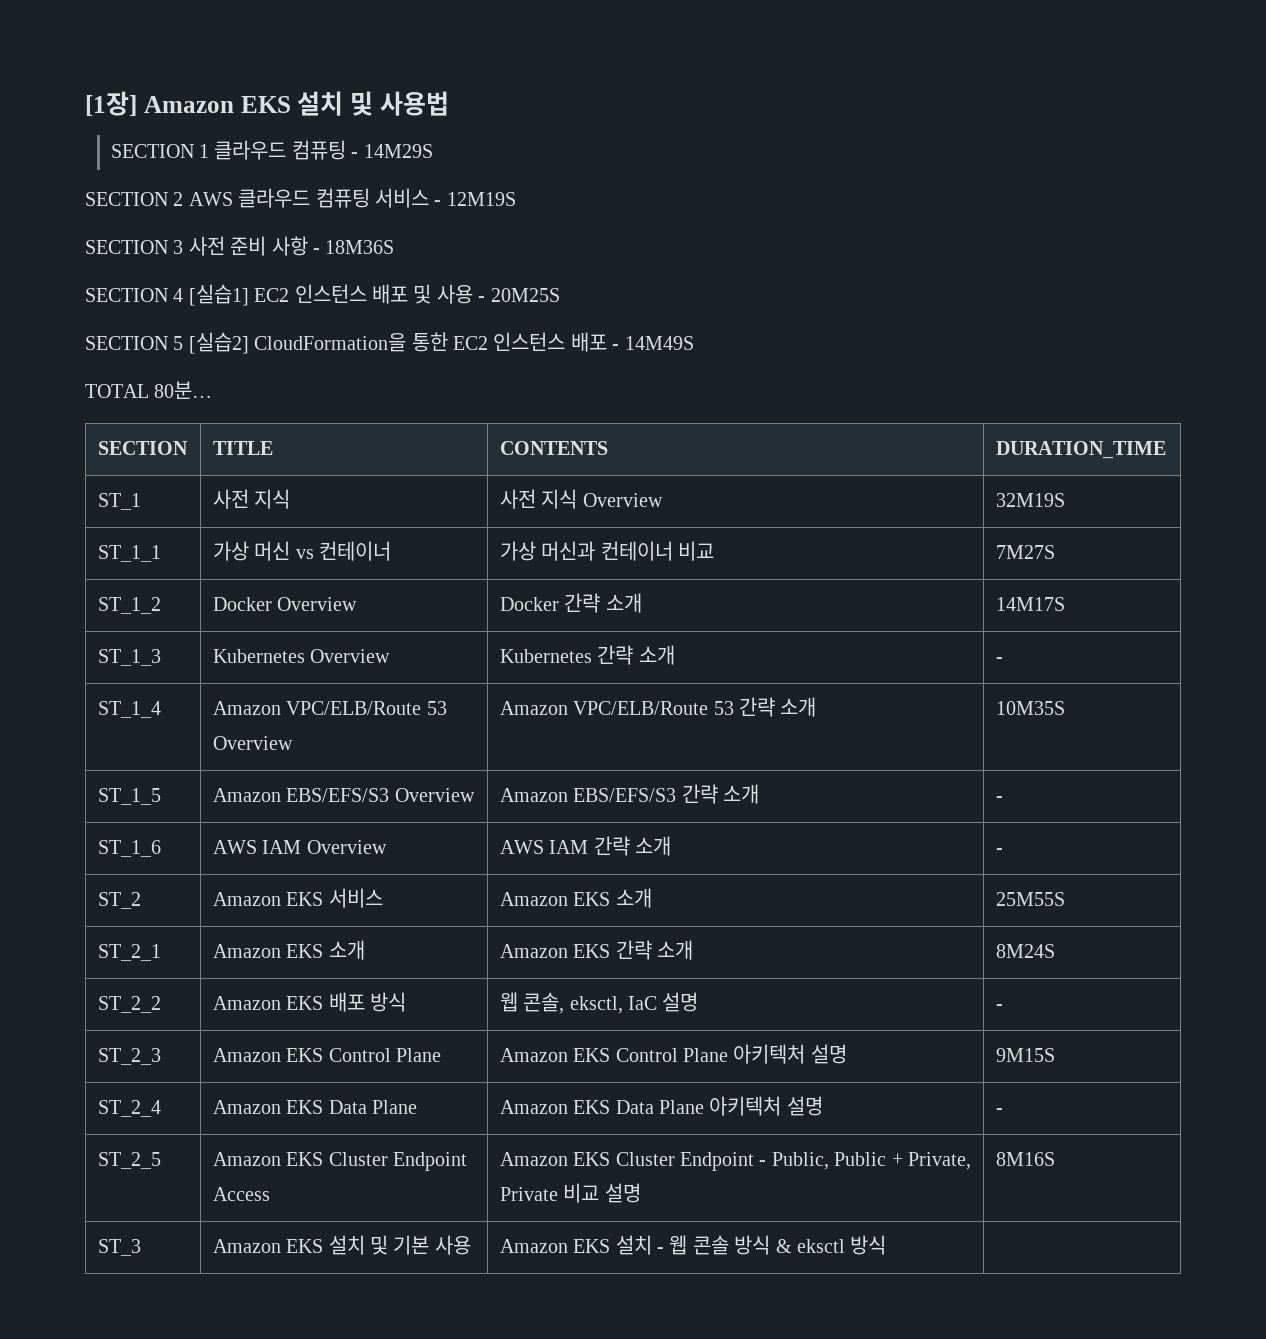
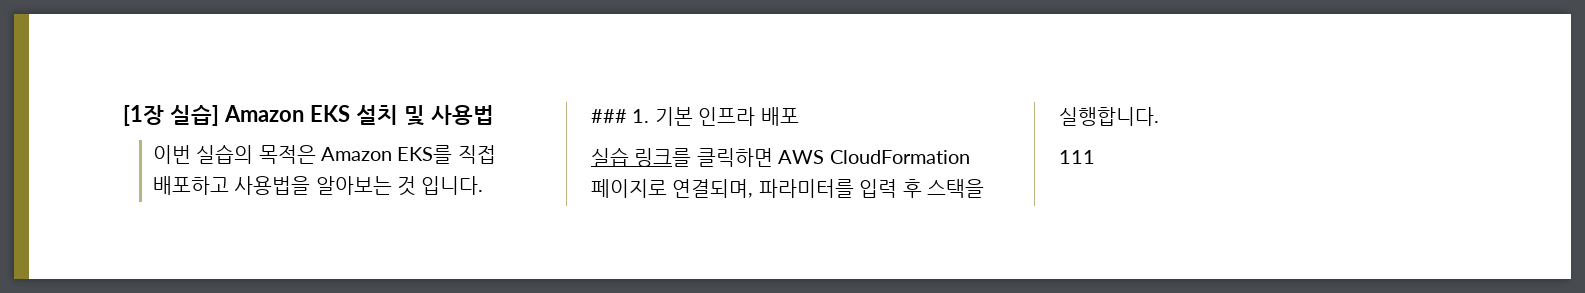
- [1장] Amazon EKS 설치 및 사용법
+ [1장 실습] Amazon EKS 설치 및 사용법
- SECTION 1 클라우드 컴퓨팅 - 14M29S
- SECTION 2 AWS 클라우드 컴퓨팅 서비스 - 12M19S
- SECTION 3 사전 준비 사항 - 18M36S
- SECTION 4 [실습1] EC2 인스턴스 배포 및 사용 - 20M25S
- SECTION 5 [실습2] CloudFormation을 통한 EC2 인스턴스 배포 - 14M49S
- TOTAL 80분…
- SECTION | TITLE | CONTENTS | DURATION_TIME
- ST_1 | 사전 지식 | 사전 지식 Overview | 32M19S
- ST_1_1 | 가상 머신 vs 컨테이너 | 가상 머신과 컨테이너 비교 | 7M27S
- ST_1_2 | Docker Overview | Docker 간략 소개 | 14M17S
- ST_1_3 | Kubernetes Overview | Kubernetes 간략 소개 | -
- ST_1_4 | Amazon VPC/ELB/Route 53 Overview | Amazon VPC/ELB/Route 53 간략 소개 | 10M35S
- ST_1_5 | Amazon EBS/EFS/S3 Overview | Amazon EBS/EFS/S3 간략 소개 | -
- ST_1_6 | AWS IAM Overview | AWS IAM 간략 소개 | -
- ST_2 | Amazon EKS 서비스 | Amazon EKS 소개 | 25M55S
- ST_2_1 | Amazon EKS 소개 | Amazon EKS 간략 소개 | 8M24S
- ST_2_2 | Amazon EKS 배포 방식 | 웹 콘솔, eksctl, IaC 설명 | -
- ST_2_3 | Amazon EKS Control Plane | Amazon EKS Control Plane 아키텍처 설명 | 9M15S
- ST_2_4 | Amazon EKS Data Plane | Amazon EKS Data Plane 아키텍처 설명 | -
- ST_2_5 | Amazon EKS Cluster Endpoint Access | Amazon EKS Cluster Endpoint - Public, Public + Private, Private 비교 설명 | 8M16S
- ST_3 | Amazon EKS 설치 및 기본 사용 | Amazon EKS 설치 - 웹 콘솔 방식 & eksctl 방식 |
+ 이번 실습의 목적은 Amazon EKS를 직접 배포하고 사용법을 알아보는 것 입니다.
+ ### 1. 기본 인프라 배포
+ 실습 링크를 클릭하면 AWS CloudFormation 페이지로 연결되며, 파라미터를 입력 후 스택을 실행합니다.
+ 111

